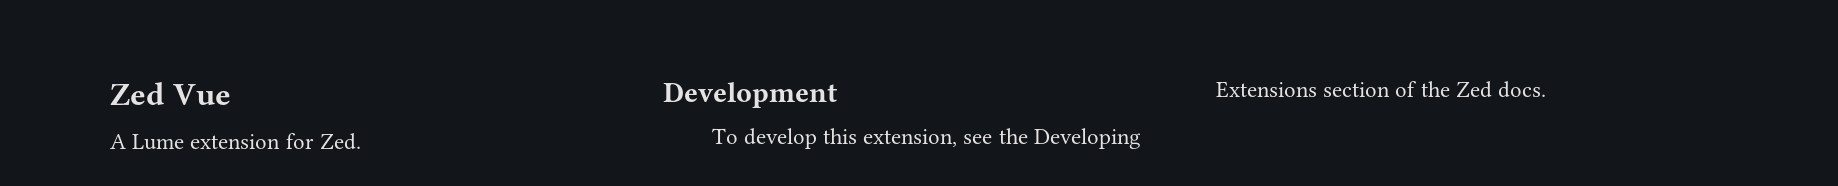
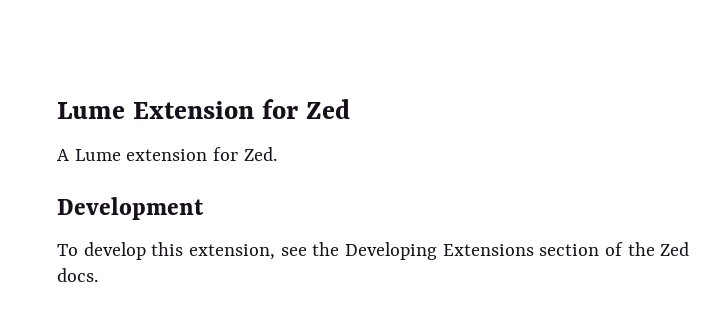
- Zed Vue
+ Lume Extension for Zed

